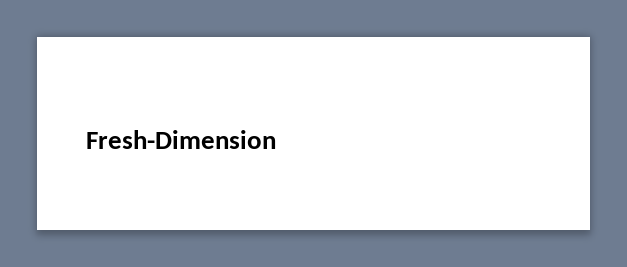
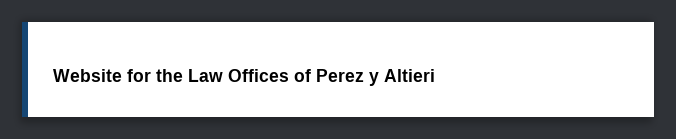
- Fresh-Dimension
+ Website for the Law Offices of Perez y Altieri

